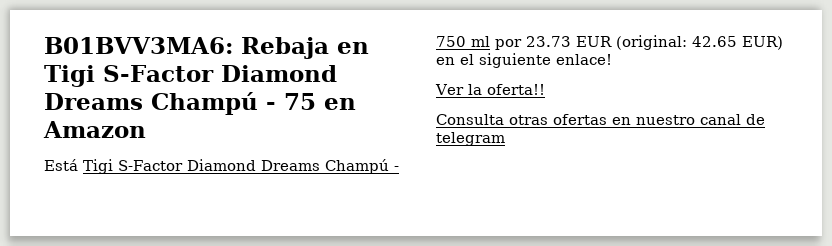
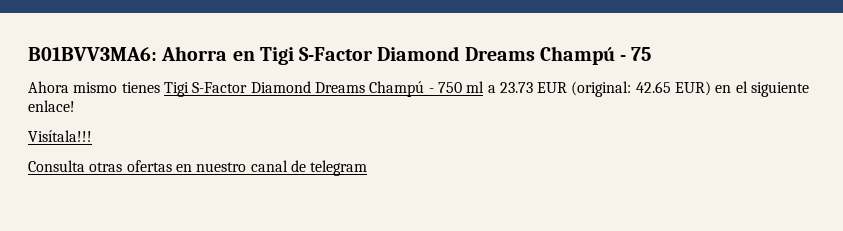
- B01BVV3MA6: Rebaja en Tigi S-Factor Diamond Dreams Champú - 75 en Amazon
- Está Tigi S-Factor Diamond Dreams Champú - 750 ml por 23.73 EUR (original: 42.65 EUR) en el siguiente enlace!
+ B01BVV3MA6: Ahorra en Tigi S-Factor Diamond Dreams Champú - 75
+ Ahora mismo tienes Tigi S-Factor Diamond Dreams Champú - 750 ml a 23.73 EUR (original: 42.65 EUR) en el siguiente enlace!
- Ver la oferta!!
+ Visítala!!!

